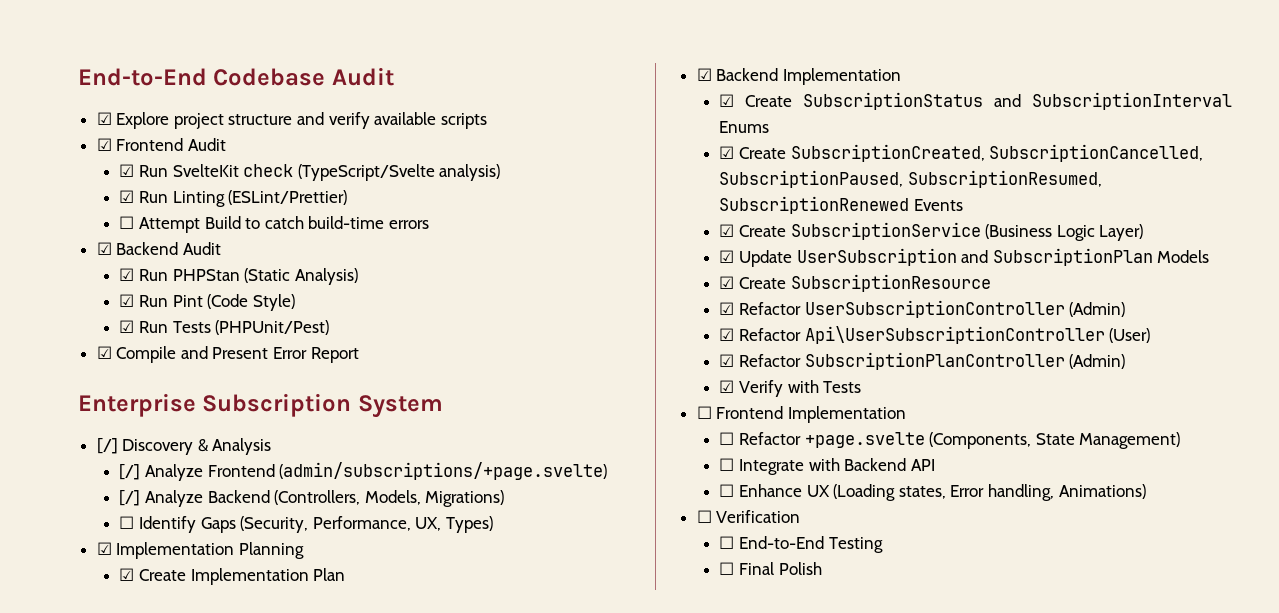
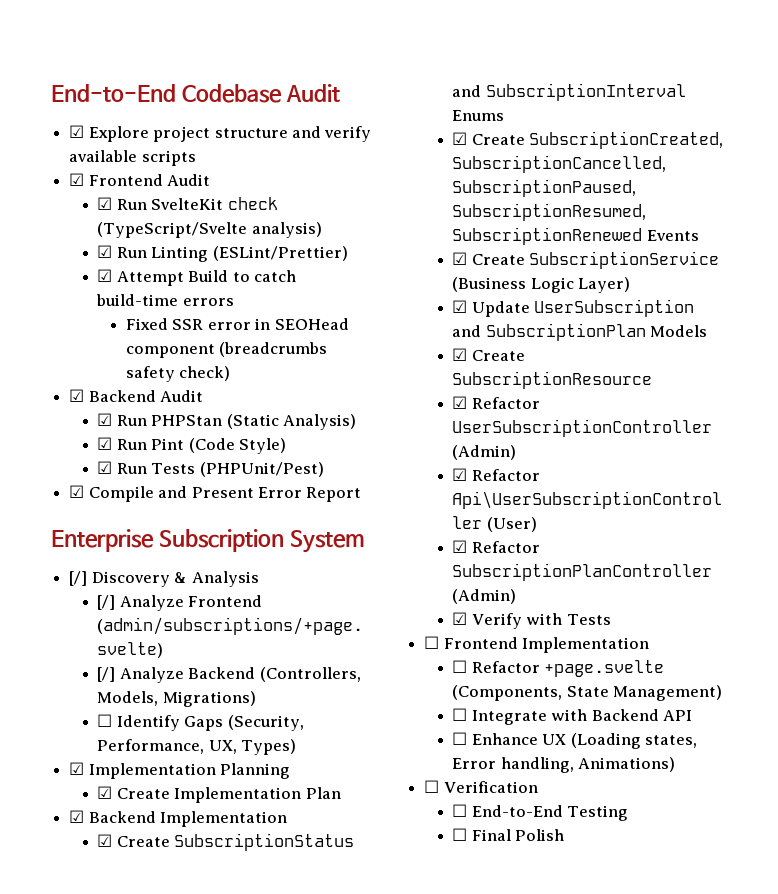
- ☐ Attempt Build to catch build-time errors
+ ☑ Attempt Build to catch build-time errors
+ Fixed SSR error in SEOHead component (breadcrumbs safety check)

